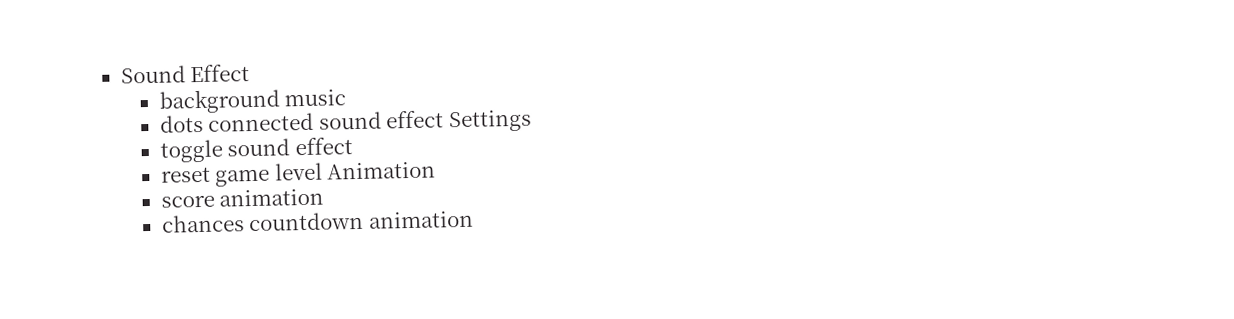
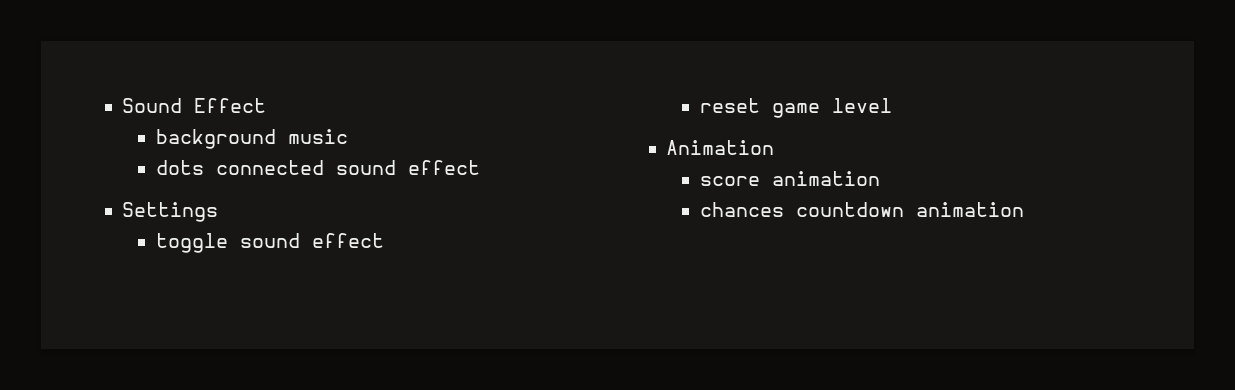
- dots connected sound effect Settings
+ dots connected sound effect
+ Settings
- reset game level Animation
+ reset game level
+ Animation

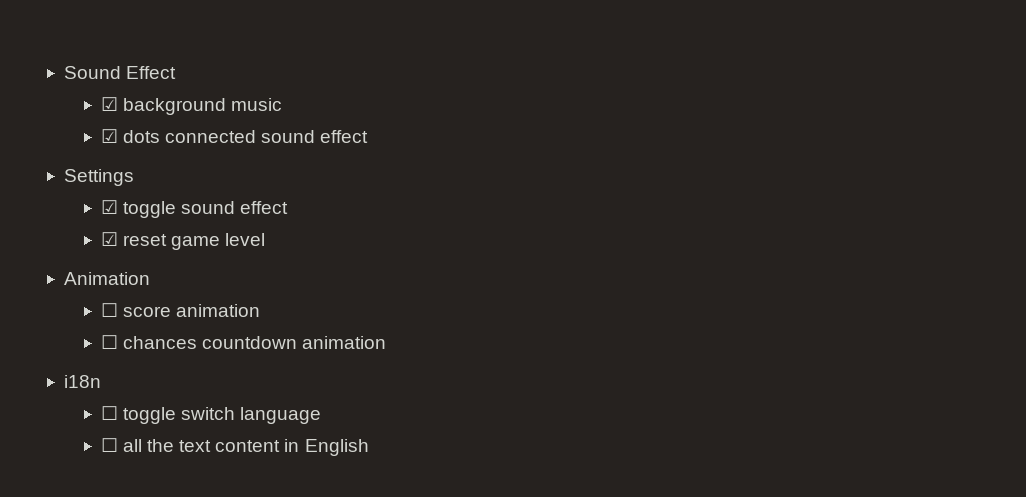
- background music
+ ☑ background music
- dots connected sound effect
+ ☑ dots connected sound effect
- toggle sound effect
+ ☑ toggle sound effect
- reset game level
+ ☑ reset game level
- score animation
+ ☐ score animation
- chances countdown animation
+ ☐ chances countdown animation
+ i18n
+ ☐ toggle switch language
+ ☐ all the text content in English

